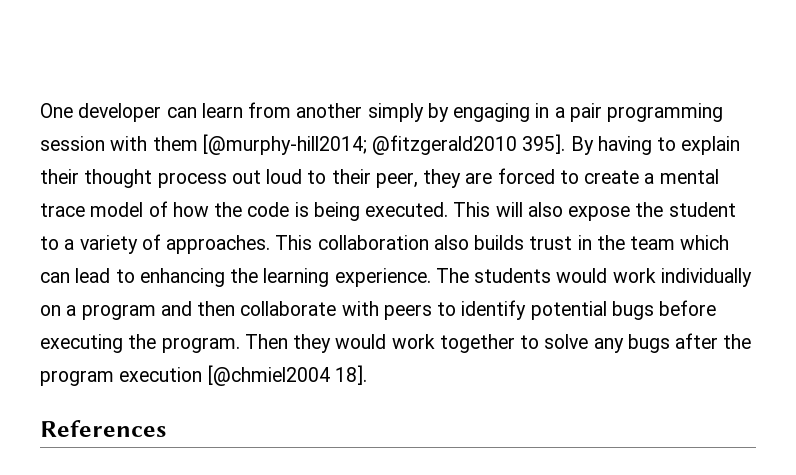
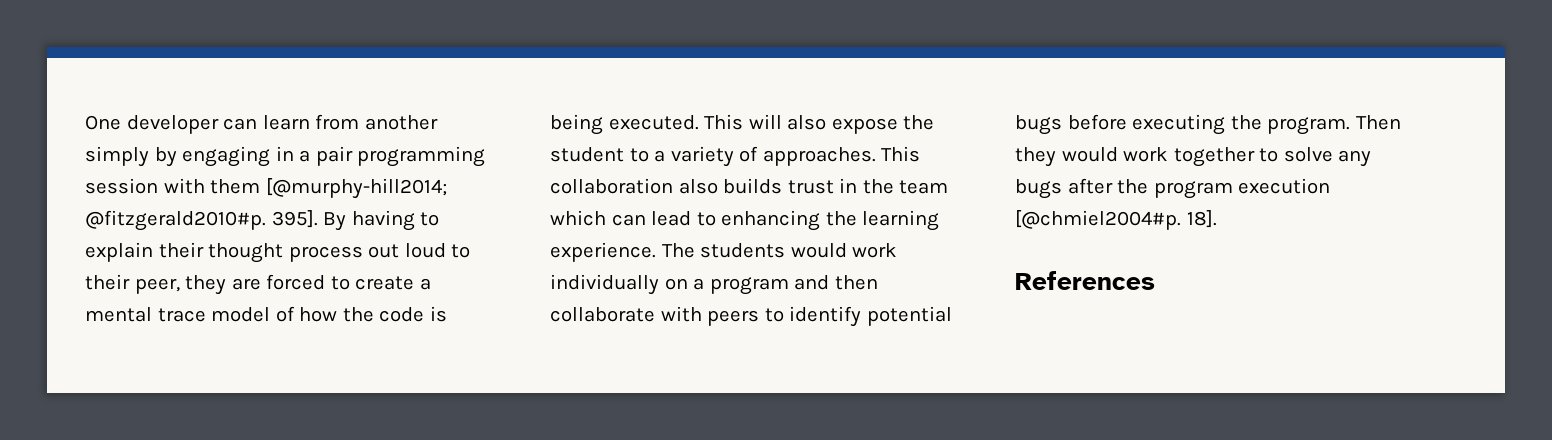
- One developer can learn from another simply by engaging in a pair programming session with them [@murphy-hill2014; @fitzgerald2010 395].
+ One developer can learn from another simply by engaging in a pair programming session with them [@murphy-hill2014; @fitzgerald2010#p. 395].
- Then they would work together to solve any bugs after the program execution [@chmiel2004 18].
+ Then they would work together to solve any bugs after the program execution [@chmiel2004#p. 18].

